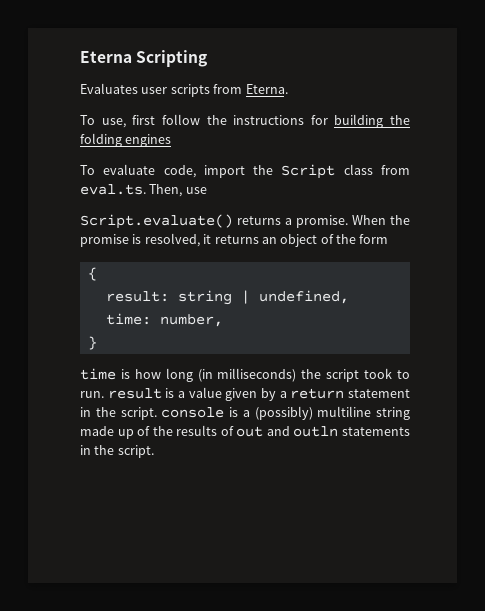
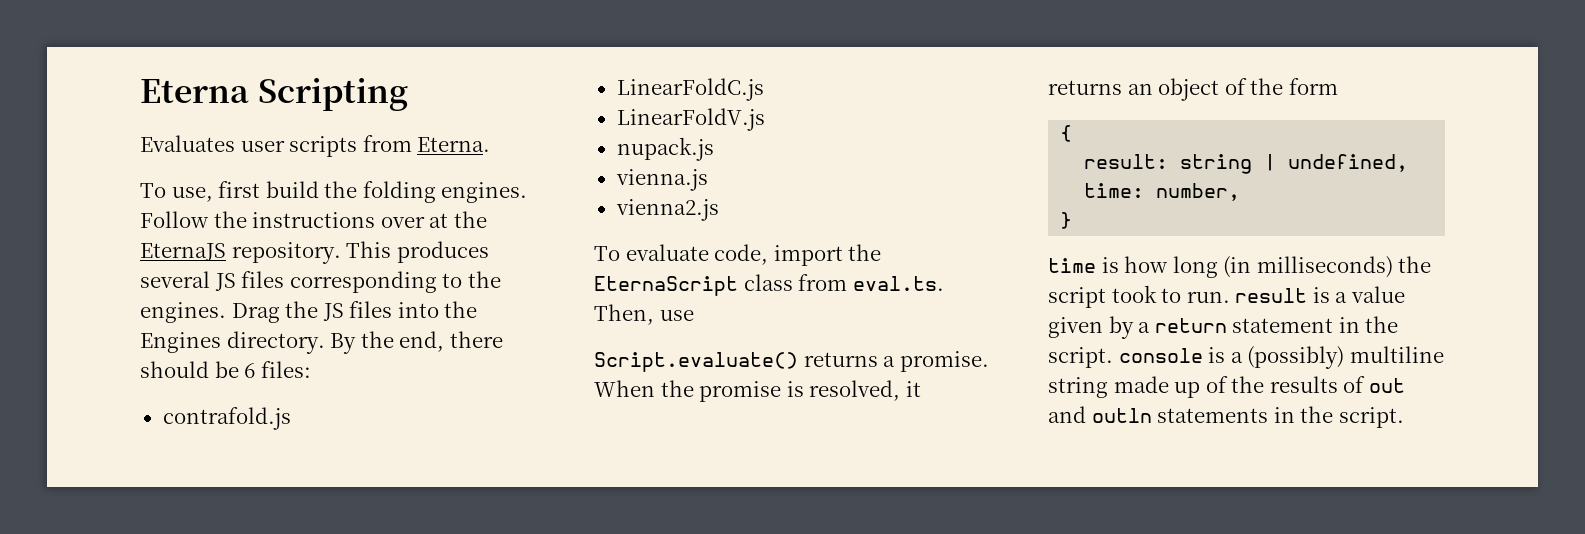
- To use, first follow the instructions for building the folding engines
+ To use, first build the folding engines. Follow the instructions over at the EternaJS repository. This produces several JS files corresponding to the engines. Drag the JS files into the Engines directory. By the end, there should be 6 files:
+ contrafold.js
+ LinearFoldC.js
+ LinearFoldV.js
+ nupack.js
+ vienna.js
+ vienna2.js
- To evaluate code, import the Script class from eval.ts. Then, use
+ To evaluate code, import the EternaScript class from eval.ts. Then, use

